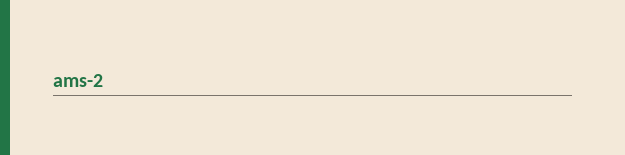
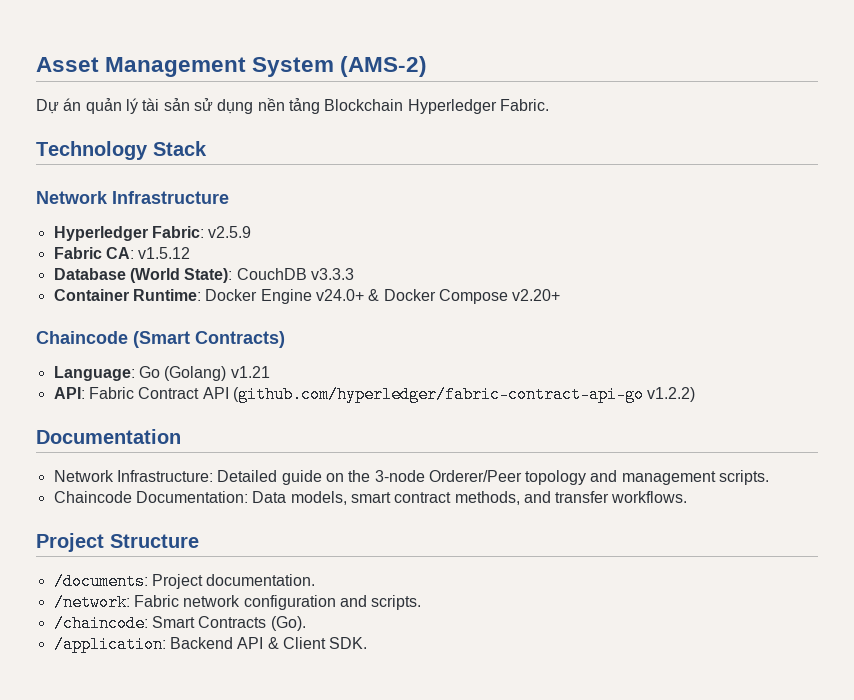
- ams-2
+ Asset Management System (AMS-2)
+ Dự án quản lý tài sản sử dụng nền tảng Blockchain Hyperledger Fabric.
+ Technology Stack
+ Network Infrastructure
+ Hyperledger Fabric: v2.5.9
+ Fabric CA: v1.5.12
+ Database (World State): CouchDB v3.3.3
+ Container Runtime: Docker Engine v24.0+ & Docker Compose v2.20+
+ Chaincode (Smart Contracts)
+ Language: Go (Golang) v1.21
+ API: Fabric Contract API (github.com/hyperledger/fabric-contract-api-go v1.2.2)
+ Documentation
+ Network Infrastructure: Detailed guide on the 3-node Orderer/Peer topology and management scripts.
+ Chaincode Documentation: Data models, smart contract methods, and transfer workflows.
+ Project Structure
+ /documents: Project documentation.
+ /network: Fabric network configuration and scripts.
+ /chaincode: Smart Contracts (Go).
+ /application: Backend API & Client SDK.

